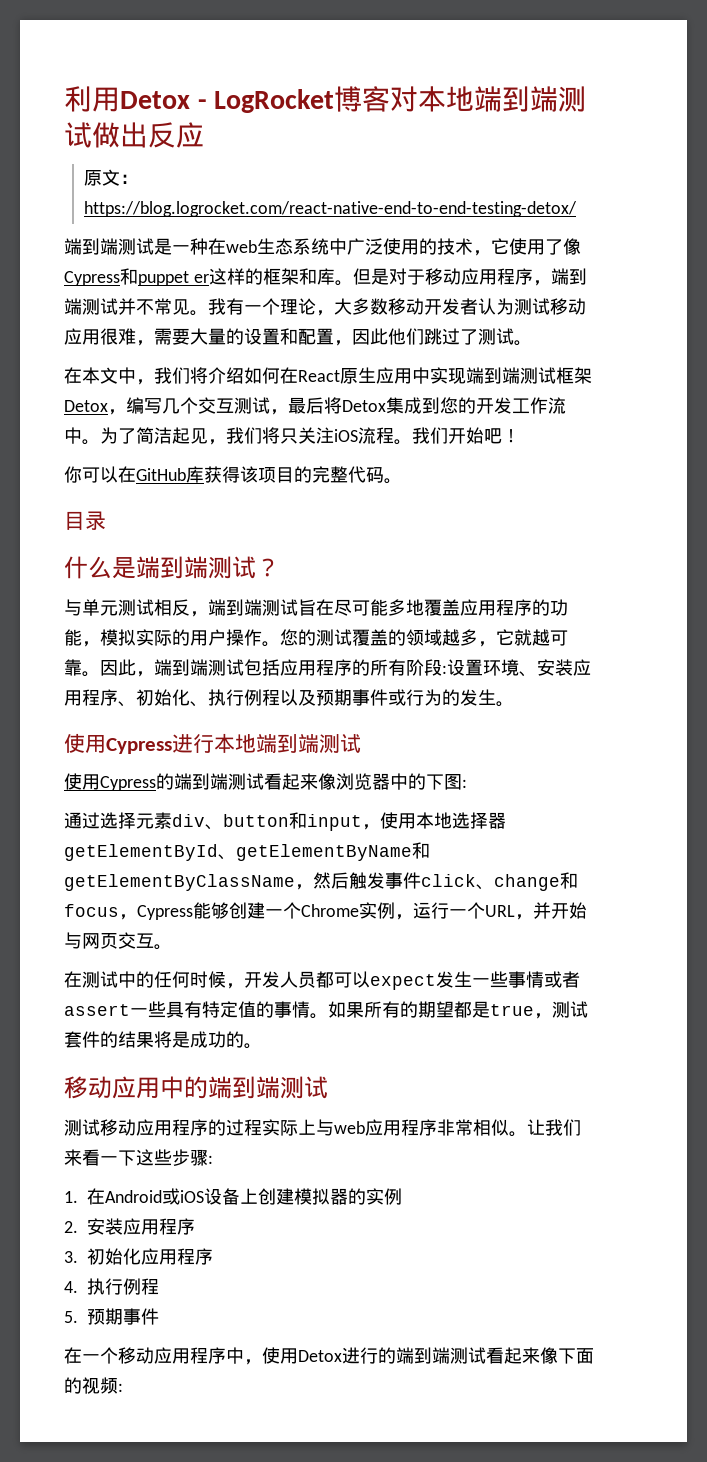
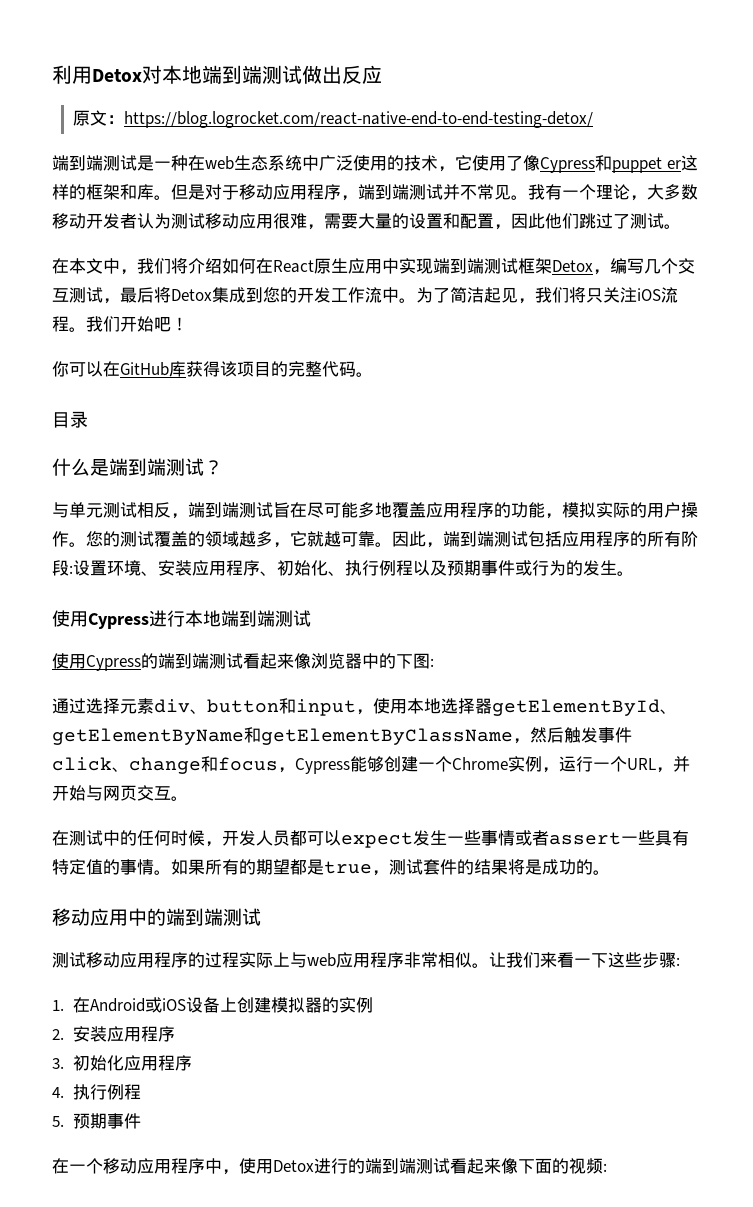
- 利用Detox - LogRocket博客对本地端到端测试做出反应
+ 利用Detox对本地端到端测试做出反应

